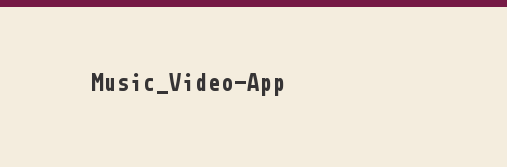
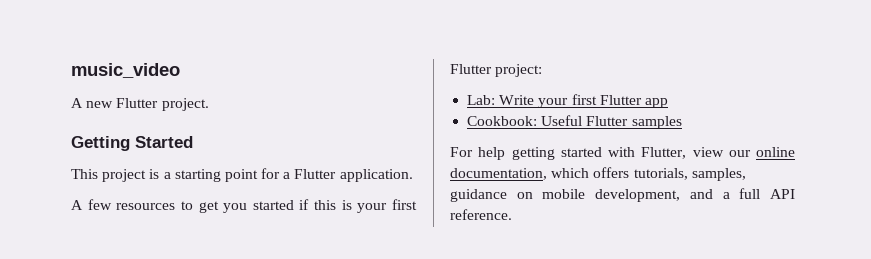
- Music_Video-App
+ music_video
+ A new Flutter project.
+ Getting Started
+ This project is a starting point for a Flutter application.
+ A few resources to get you started if this is your first Flutter project:
+ Lab: Write your first Flutter app
+ Cookbook: Useful Flutter samples
+ For help getting started with Flutter, view our online documentation, which offers tutorials, samples, guidance on mobile development, and a full API reference.

